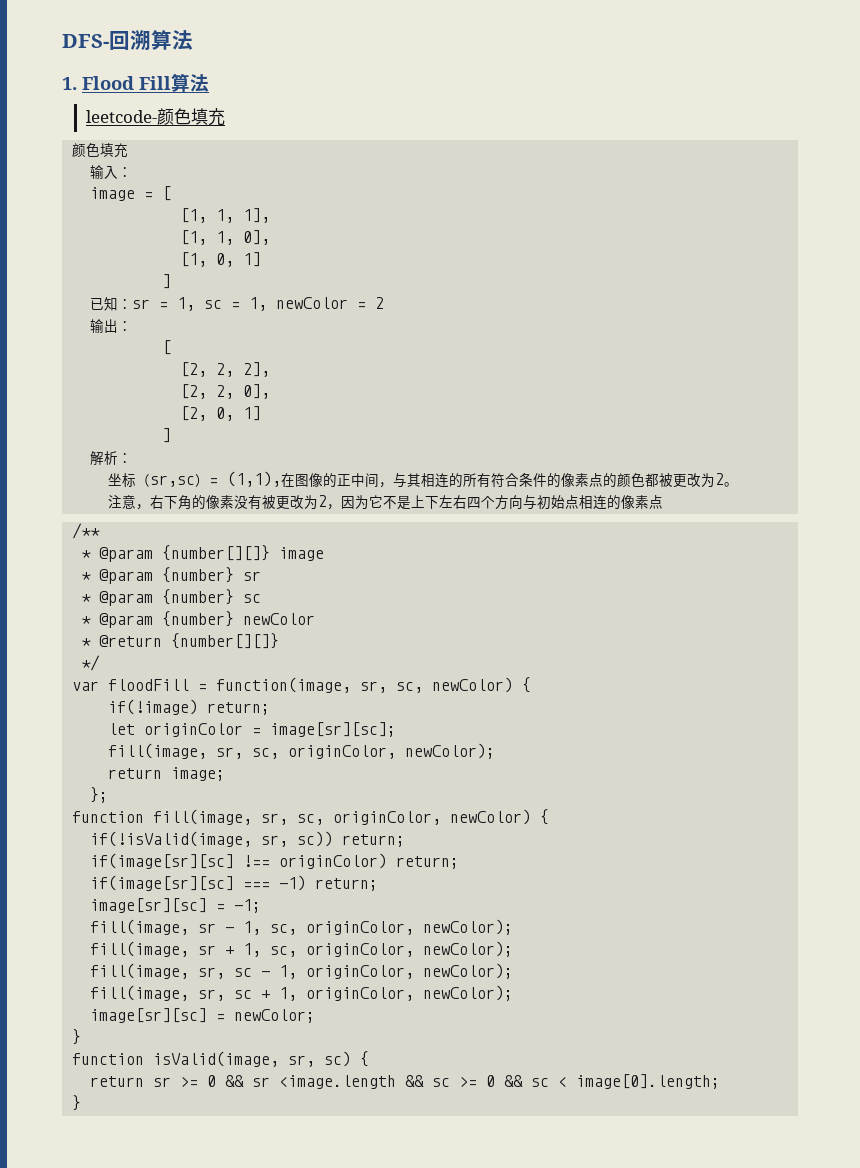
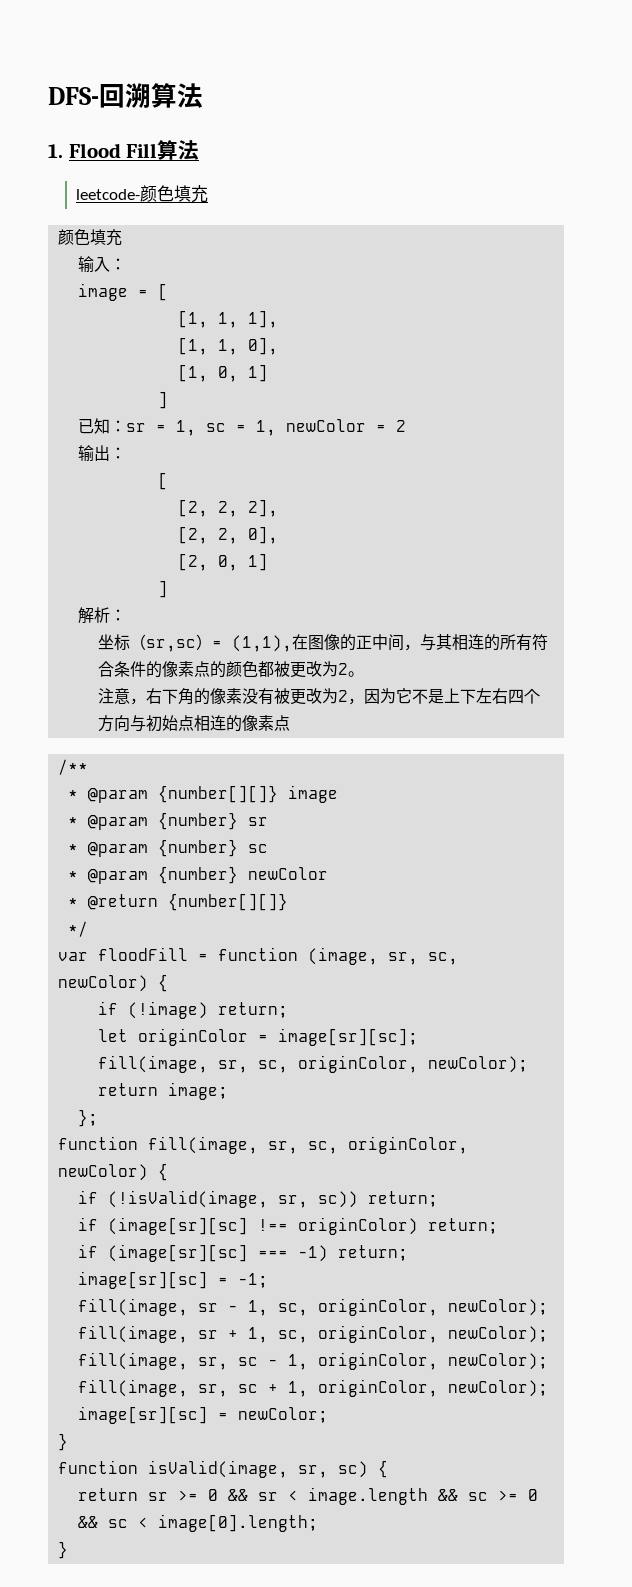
- var floodFill = function(image, sr, sc, newColor) {
+ var floodFill = function (image, sr, sc, newColor) {
- if(!image) return;
+ if (!image) return;
- if(!isValid(image, sr, sc)) return;
+ if (!isValid(image, sr, sc)) return;
- if(image[sr][sc] !== originColor) return;
+ if (image[sr][sc] !== originColor) return;
- if(image[sr][sc] === -1) return;
+ if (image[sr][sc] === -1) return;
- return sr >= 0 && sr <image.length && sc >= 0 && sc < image[0].length;
+ return sr >= 0 && sr < image.length && sc >= 0 && sc < image[0].length;

